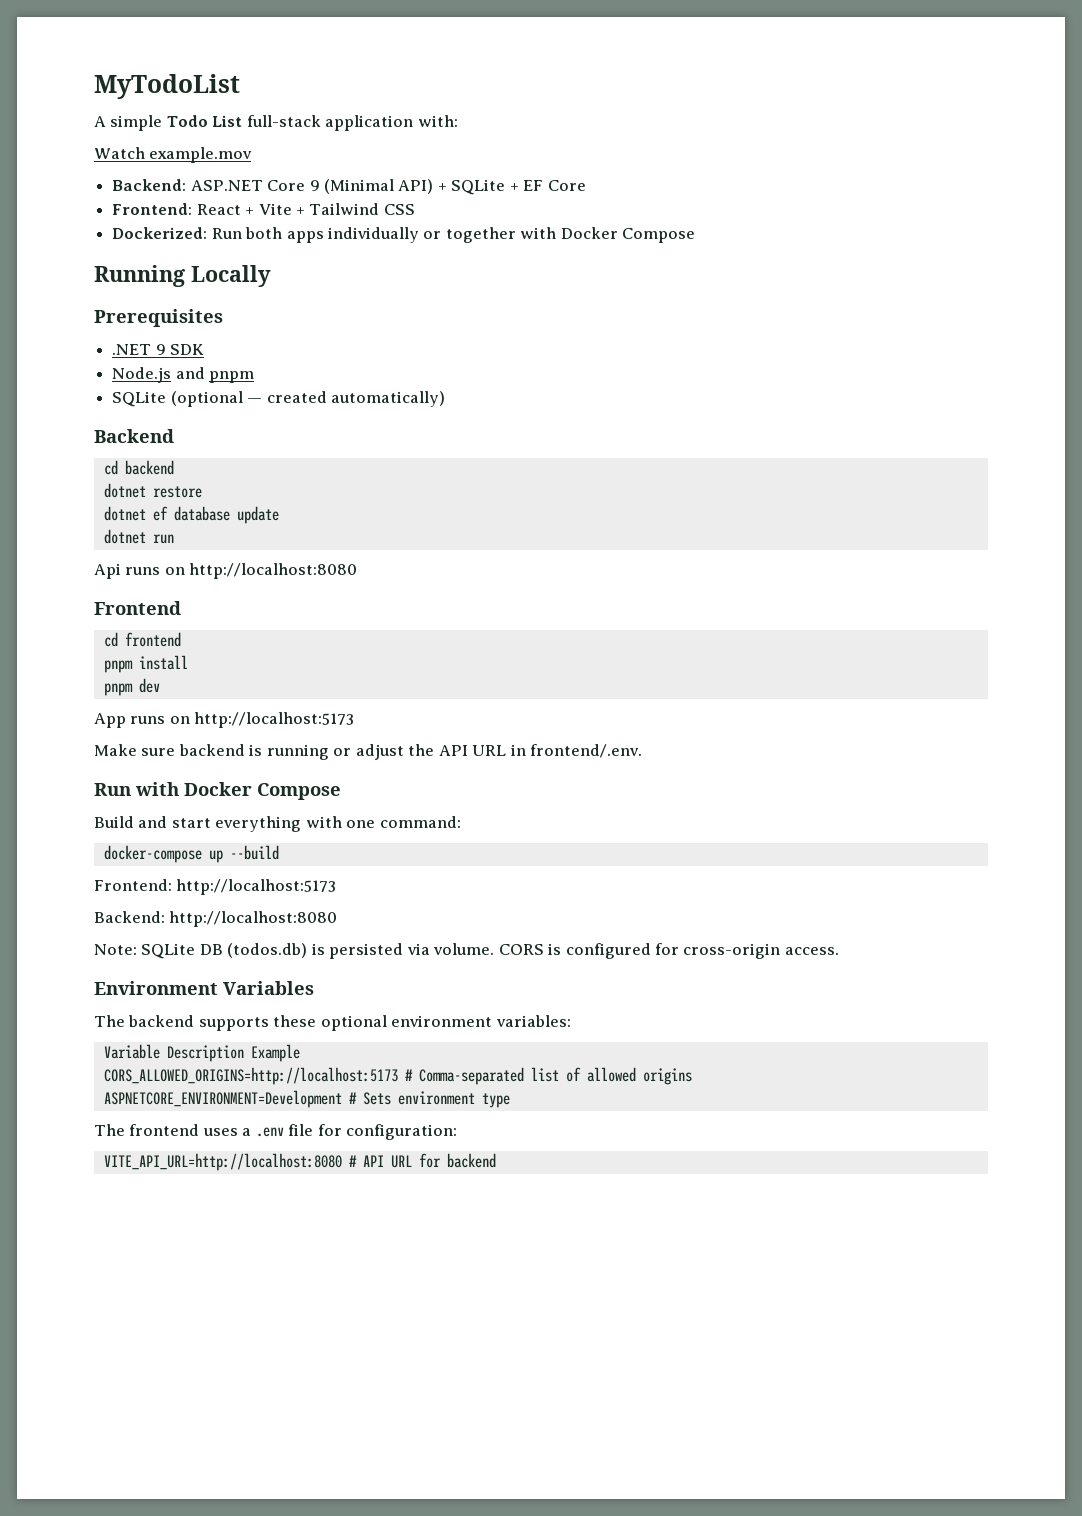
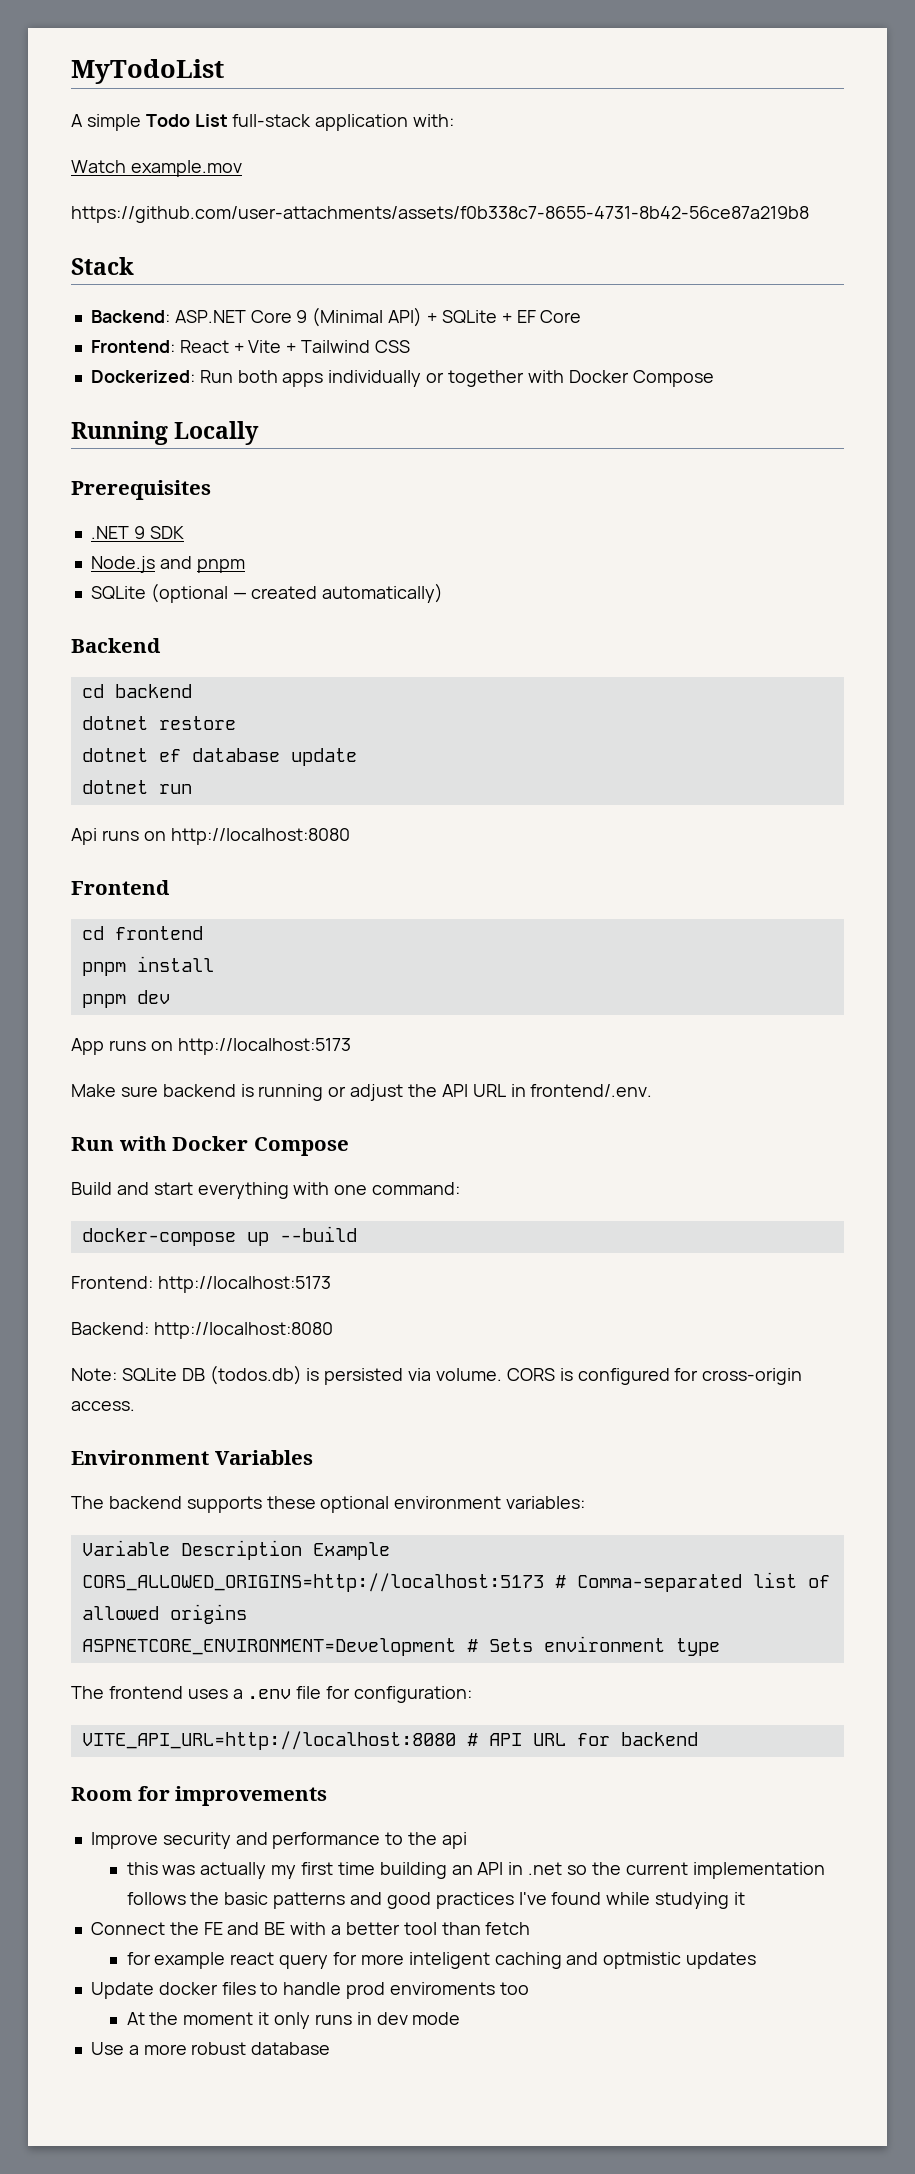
+ https://github.com/user-attachments/assets/f0b338c7-8655-4731-8b42-56ce87a219b8
+ Stack
+ Room for improvements
+ Improve security and performance to the api
+ this was actually my first time building an API in .net so the current implementation follows the basic patterns and good practices I've found while studying it
+ Connect the FE and BE with a better tool than fetch
+ for example react query for more inteligent caching and optmistic updates
+ Update docker files to handle prod enviroments too
+ At the moment it only runs in dev mode
+ Use a more robust database

